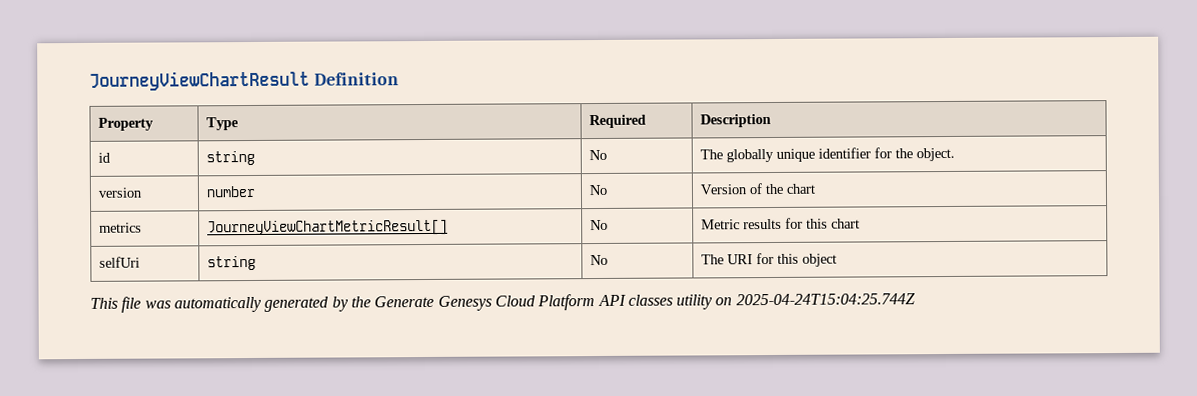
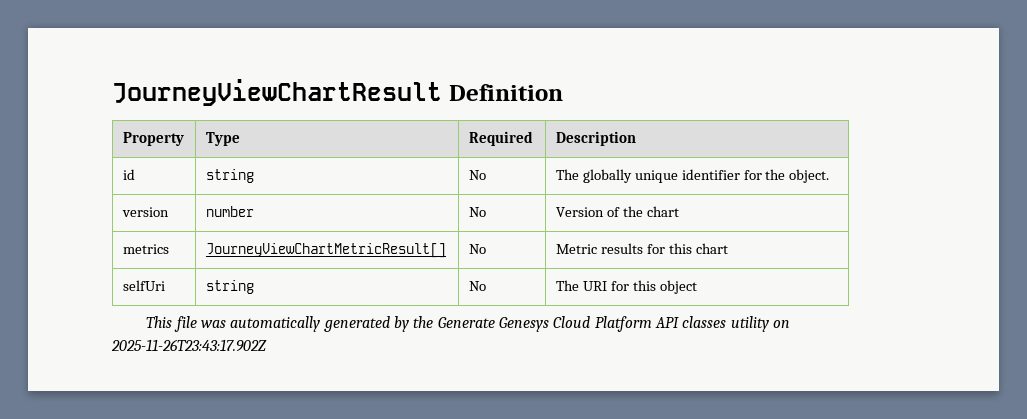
- This file was automatically generated by the Generate Genesys Cloud Platform API classes utility on 2025-04-24T15:04:25.744Z
+ This file was automatically generated by the Generate Genesys Cloud Platform API classes utility on 2025-11-26T23:43:17.902Z

